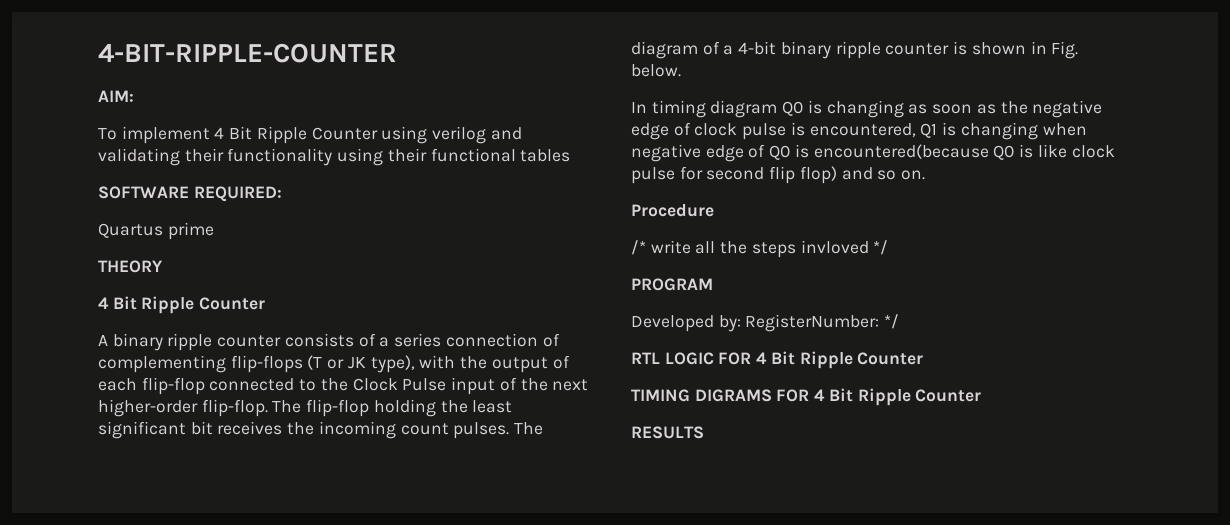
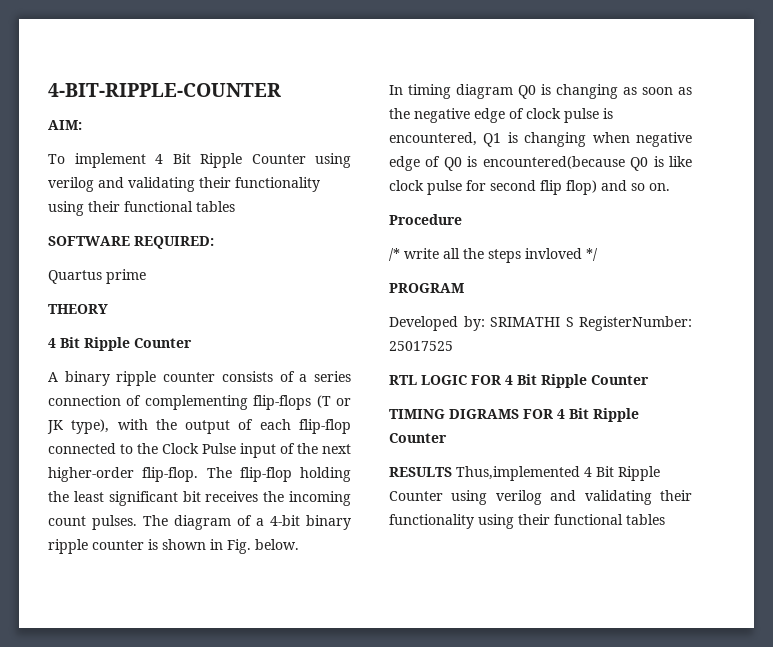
- Developed by: RegisterNumber: */
+ Developed by: SRIMATHI S RegisterNumber: 25017525
- RESULTS
+ RESULTS Thus,implemented 4 Bit Ripple Counter using verilog and validating their functionality using their functional tables

